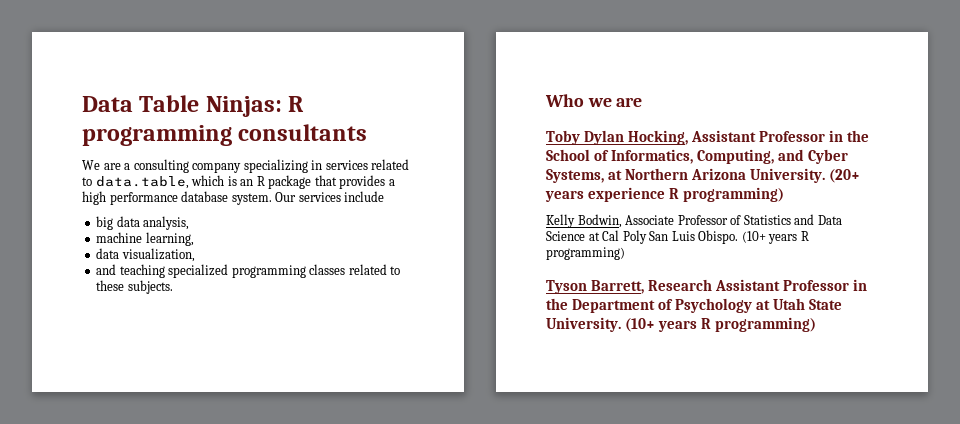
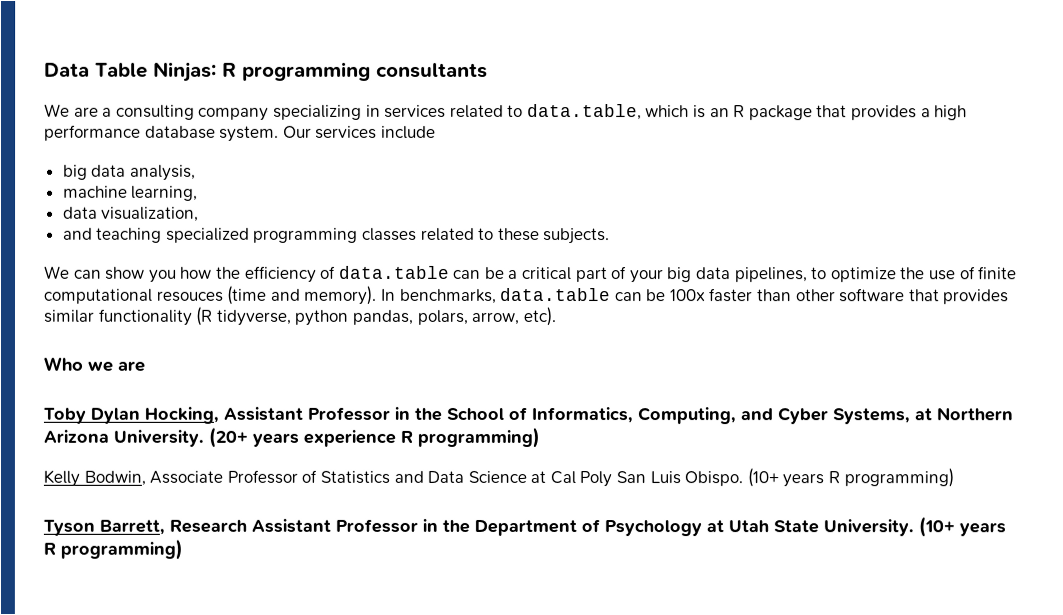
+ We can show you how the efficiency of data.table can be a critical part of your big data pipelines, to optimize the use of finite computational resouces (time and memory). In benchmarks, data.table can be 100x faster than other software that provides similar functionality (R tidyverse, python pandas, polars, arrow, etc).

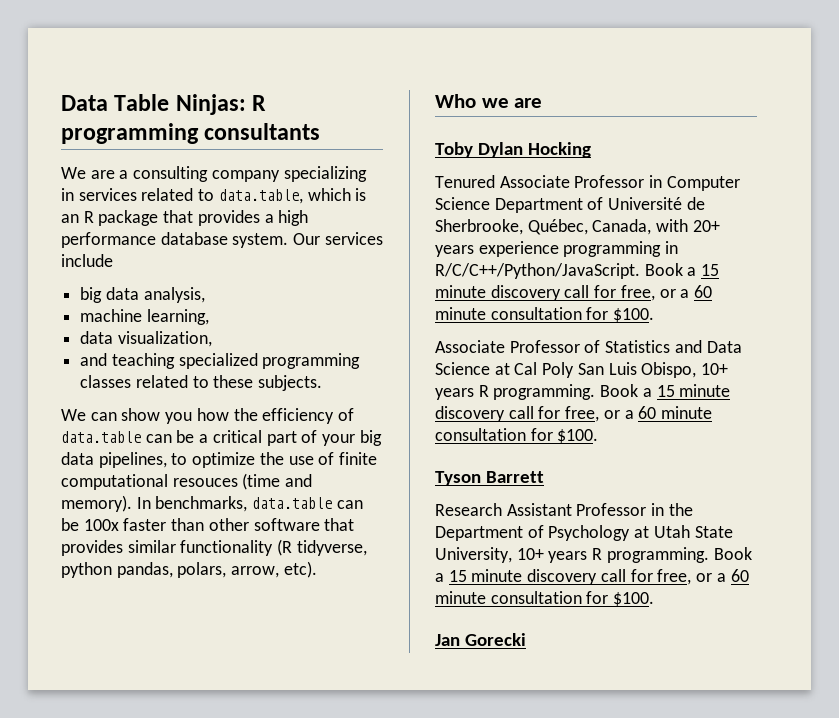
- Toby Dylan Hocking, Assistant Professor in the School of Informatics, Computing, and Cyber Systems, at Northern Arizona University. (20+ years experience R programming)
- Kelly Bodwin, Associate Professor of Statistics and Data Science at Cal Poly San Luis Obispo. (10+ years R programming)
+ Toby Dylan Hocking
+ Tenured Associate Professor in Computer Science Department of Université de Sherbrooke, Québec, Canada, with 20+ years experience programming in R/C/C++/Python/JavaScript. Book a 15 minute discovery call for free, or a 60 minute consultation for $100.
+ Associate Professor of Statistics and Data Science at Cal Poly San Luis Obispo, 10+ years R programming. Book a 15 minute discovery call for free, or a 60 minute consultation for $100.
- Tyson Barrett, Research Assistant Professor in the Department of Psychology at Utah State University. (10+ years R programming)
+ Tyson Barrett
+ Research Assistant Professor in the Department of Psychology at Utah State University, 10+ years R programming. Book a 15 minute discovery call for free, or a 60 minute consultation for $100.
+ Jan Gorecki

